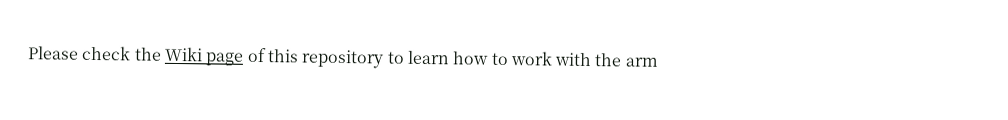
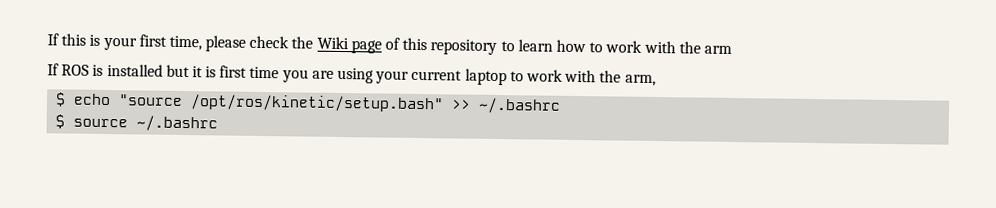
- Please check the Wiki page of this repository to learn how to work with the arm
+ If this is your first time, please check the Wiki page of this repository to learn how to work with the arm
+ If ROS is installed but it is first time you are using your current laptop to work with the arm,
+ $ echo "source /opt/ros/kinetic/setup.bash" >> ~/.bashrc
+ $ source ~/.bashrc

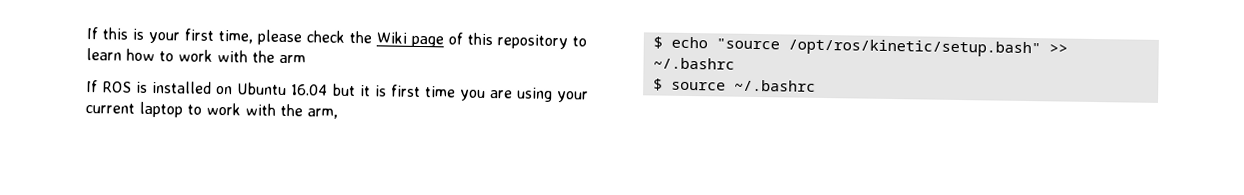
- If ROS is installed but it is first time you are using your current laptop to work with the arm,
+ If ROS is installed on Ubuntu 16.04 but it is first time you are using your current laptop to work with the arm,

